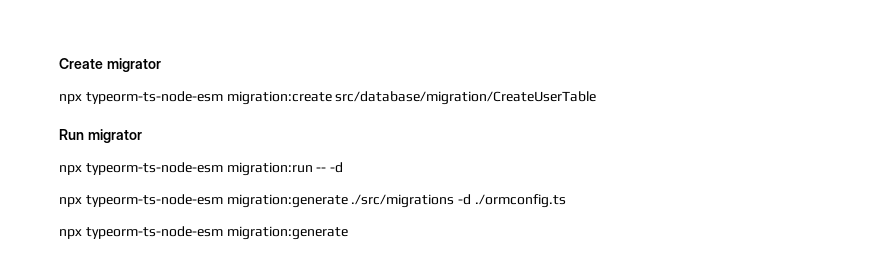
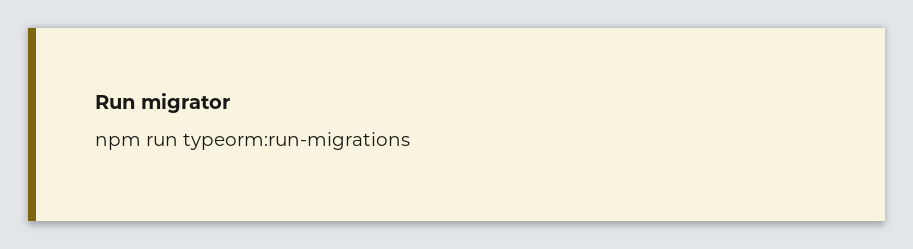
- Create migrator
- npx typeorm-ts-node-esm migration:create src/database/migration/CreateUserTable
  Run migrator
- npx typeorm-ts-node-esm migration:run -- -d
- npx typeorm-ts-node-esm migration:generate ./src/migrations -d ./ormconfig.ts
- npx typeorm-ts-node-esm migration:generate
+ npm run typeorm:run-migrations

